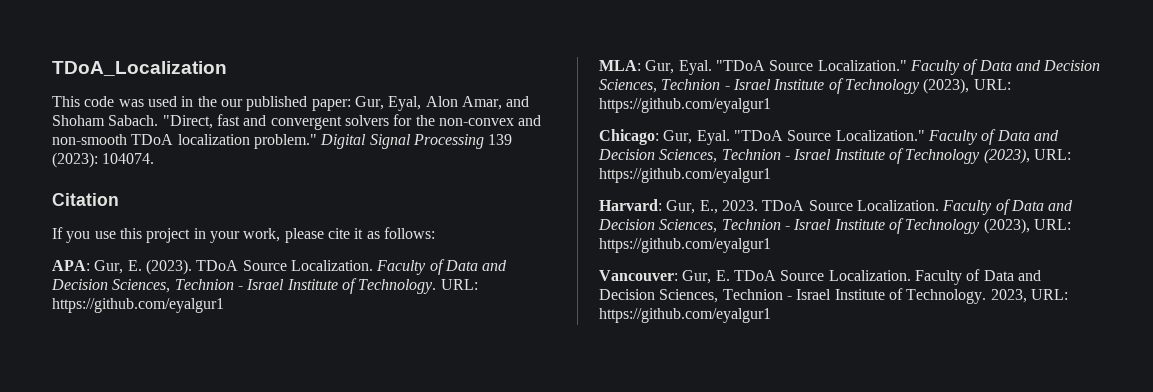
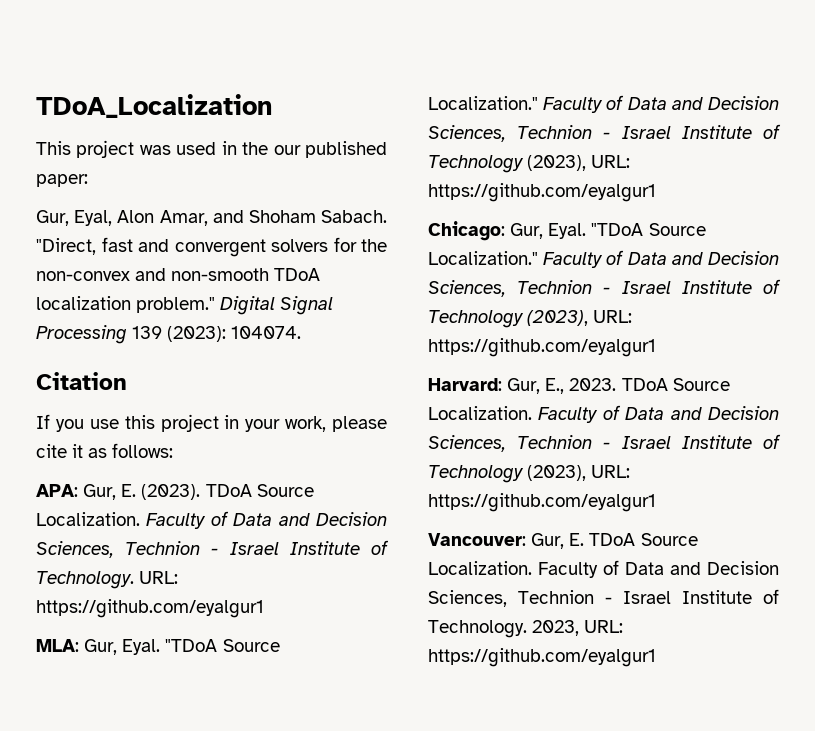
- This code was used in the our published paper: Gur, Eyal, Alon Amar, and Shoham Sabach.
+ This project was used in the our published paper:
+ Gur, Eyal, Alon Amar, and Shoham Sabach.

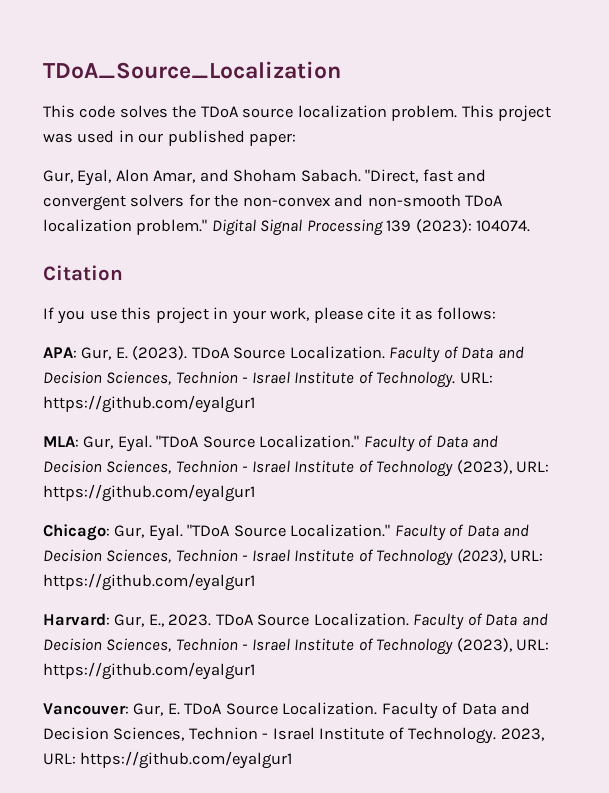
- TDoA_Localization
- This project was used in the our published paper:
+ TDoA_Source_Localization
+ This code solves the TDoA source localization problem. This project was used in our published paper:

